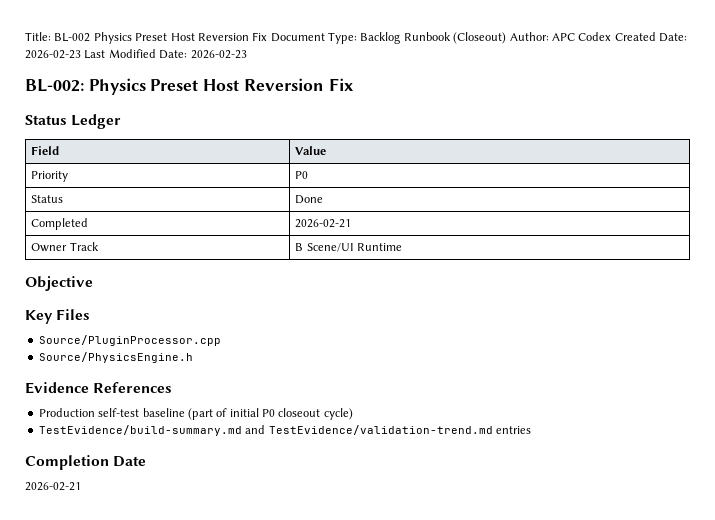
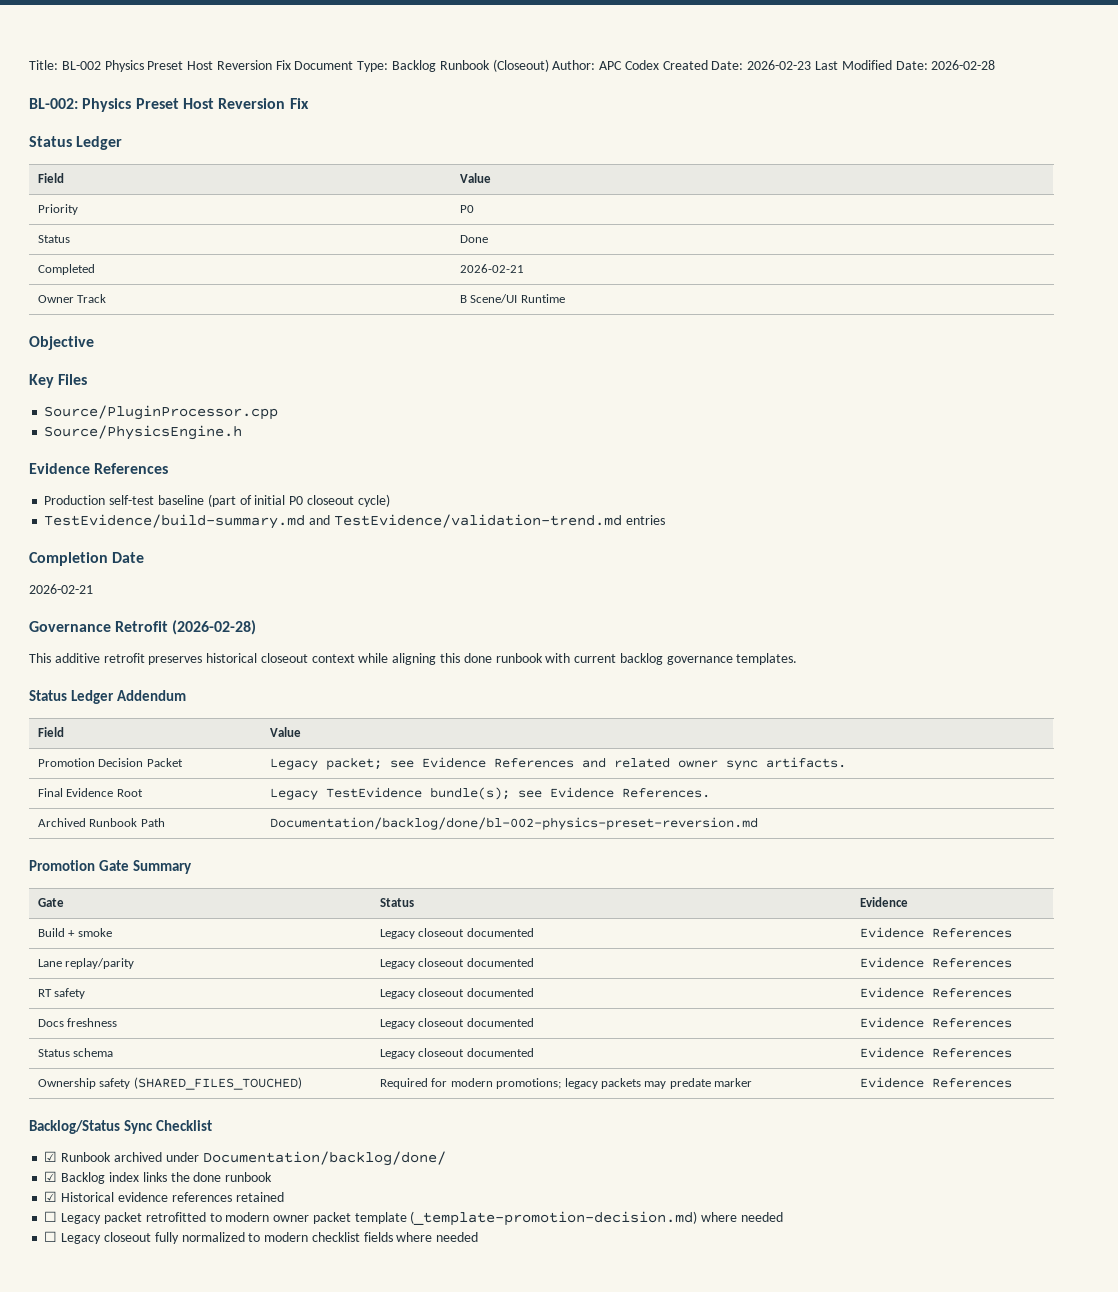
- Title: BL-002 Physics Preset Host Reversion Fix Document Type: Backlog Runbook (Closeout) Author: APC Codex Created Date: 2026-02-23 Last Modified Date: 2026-02-23
+ Title: BL-002 Physics Preset Host Reversion Fix Document Type: Backlog Runbook (Closeout) Author: APC Codex Created Date: 2026-02-23 Last Modified Date: 2026-02-28
+ Governance Retrofit (2026-02-28)
+ This additive retrofit preserves historical closeout context while aligning this done runbook with current backlog governance templates.
+ Status Ledger Addendum
+ Field | Value
+ Promotion Decision Packet | Legacy packet; see Evidence References and related owner sync artifacts.
+ Final Evidence Root | Legacy TestEvidence bundle(s); see Evidence References.
+ Archived Runbook Path | Documentation/backlog/done/bl-002-physics-preset-reversion.md
+ Promotion Gate Summary
+ Gate | Status | Evidence
+ Build + smoke | Legacy closeout documented | Evidence References
+ Lane replay/parity | Legacy closeout documented | Evidence References
+ RT safety | Legacy closeout documented | Evidence References
+ Docs freshness | Legacy closeout documented | Evidence References
+ Status schema | Legacy closeout documented | Evidence References
+ Ownership safety (SHARED_FILES_TOUCHED) | Required for modern promotions; legacy packets may predate marker | Evidence References
+ Backlog/Status Sync Checklist
+ ☑ Runbook archived under Documentation/backlog/done/
+ ☑ Backlog index links the done runbook
+ ☑ Historical evidence references retained
+ ☐ Legacy packet retrofitted to modern owner packet template (_template-promotion-decision.md) where needed
+ ☐ Legacy closeout fully normalized to modern checklist fields where needed

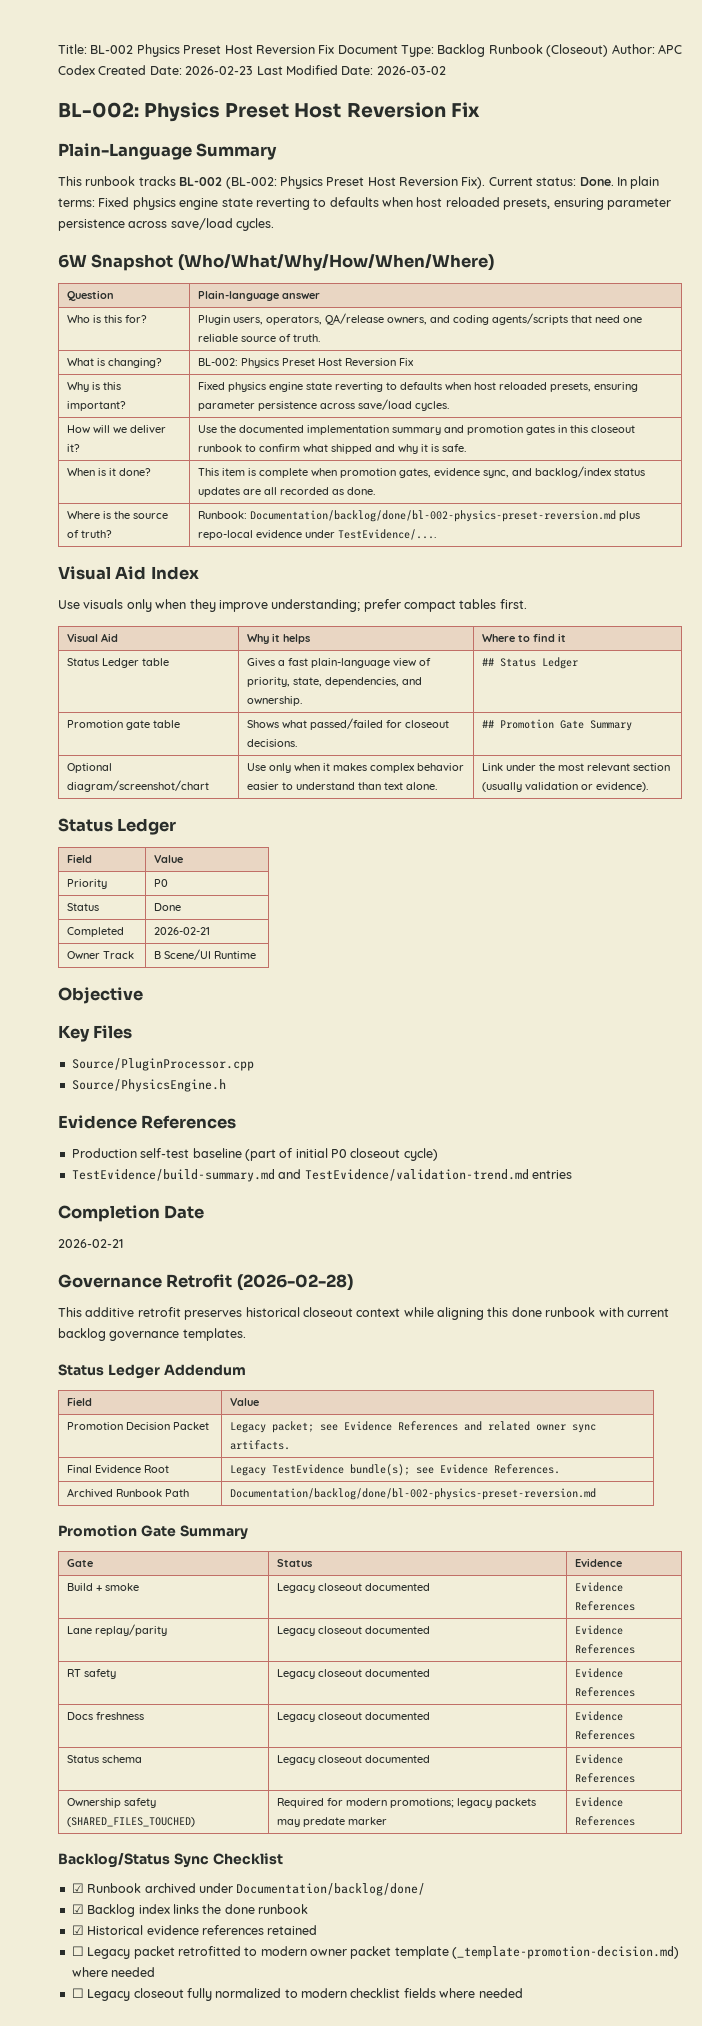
- Title: BL-002 Physics Preset Host Reversion Fix Document Type: Backlog Runbook (Closeout) Author: APC Codex Created Date: 2026-02-23 Last Modified Date: 2026-02-28
+ Title: BL-002 Physics Preset Host Reversion Fix Document Type: Backlog Runbook (Closeout) Author: APC Codex Created Date: 2026-02-23 Last Modified Date: 2026-03-02
  BL-002: Physics Preset Host Reversion Fix
+ Plain-Language Summary
+ This runbook tracks BL-002 (BL-002: Physics Preset Host Reversion Fix). Current status: Done. In plain terms: Fixed physics engine state reverting to defaults when host reloaded presets, ensuring parameter persistence across save/load cycles.
+ 6W Snapshot (Who/What/Why/How/When/Where)
+ Question | Plain-language answer
+ Who is this for? | Plugin users, operators, QA/release owners, and coding agents/scripts that need one reliable source of truth.
+ What is changing? | BL-002: Physics Preset Host Reversion Fix
+ Why is this important? | Fixed physics engine state reverting to defaults when host reloaded presets, ensuring parameter persistence across save/load cycles.
+ How will we deliver it? | Use the documented implementation summary and promotion gates in this closeout runbook to confirm what shipped and why it is safe.
+ When is it done? | This item is complete when promotion gates, evidence sync, and backlog/index status updates are all recorded as done.
+ Where is the source of truth? | Runbook: Documentation/backlog/done/bl-002-physics-preset-reversion.md plus repo-local evidence under TestEvidence/....
+ Visual Aid Index
+ Use visuals only when they improve understanding; prefer compact tables first.
+ Visual Aid | Why it helps | Where to find it
+ Status Ledger table | Gives a fast plain-language view of priority, state, dependencies, and ownership. | ## Status Ledger
+ Promotion gate table | Shows what passed/failed for closeout decisions. | ## Promotion Gate Summary
+ Optional diagram/screenshot/chart | Use only when it makes complex behavior easier to understand than text alone. | Link under the most relevant section (usually validation or evidence).

